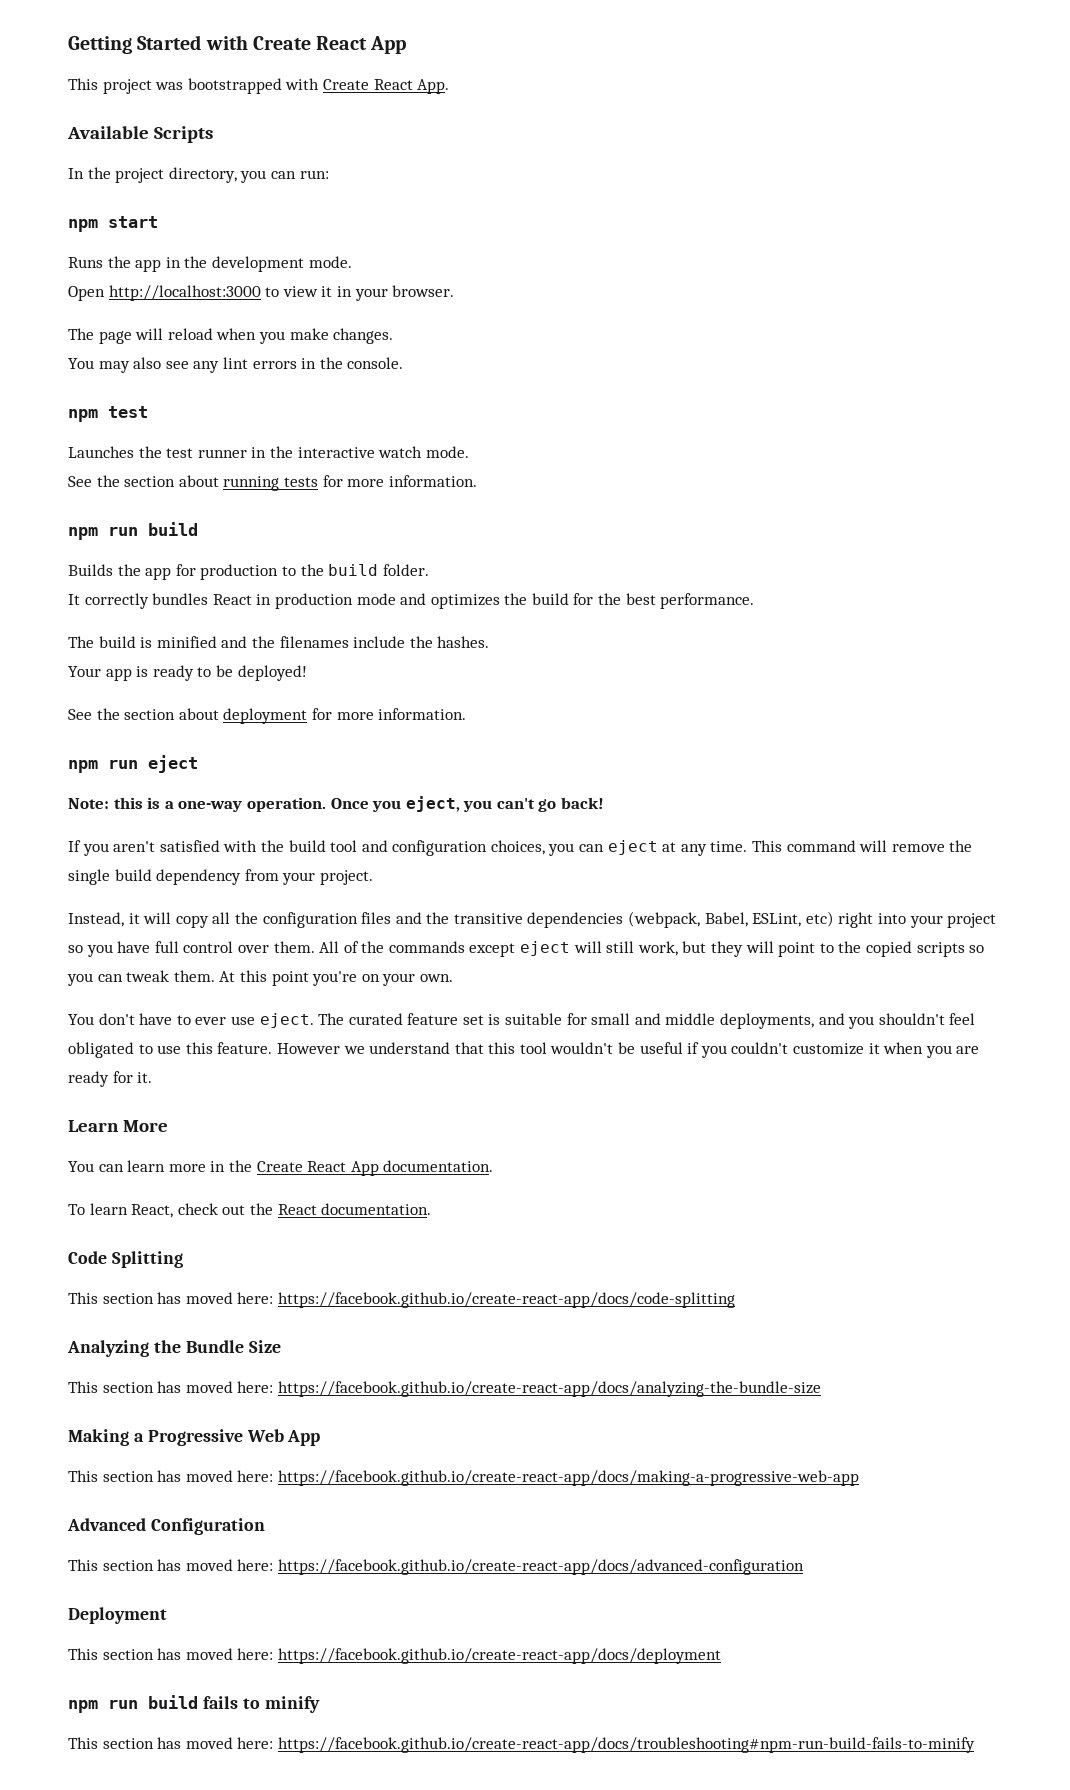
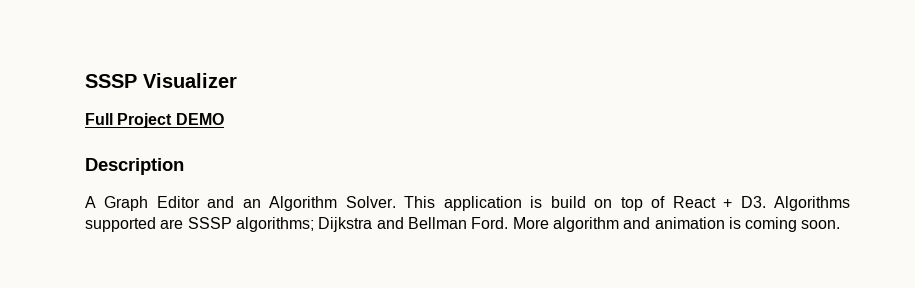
- Getting Started with Create React App
- This project was bootstrapped with Create React App.
- Available Scripts
- In the project directory, you can run:
- npm start
- Runs the app in the development mode.
- Open http://localhost:3000 to view it in your browser.
- The page will reload when you make changes.
- You may also see any lint errors in the console.
- npm test
- Launches the test runner in the interactive watch mode.
- See the section about running tests for more information.
- npm run build
- Builds the app for production to the build folder.
- It correctly bundles React in production mode and optimizes the build for the best performance.
- The build is minified and the filenames include the hashes.
- Your app is ready to be deployed!
- See the section about deployment for more information.
- npm run eject
- Note: this is a one-way operation. Once you eject, you can't go back!
- If you aren't satisfied with the build tool and configuration choices, you can eject at any time. This command will remove the single build dependency from your project.
- Instead, it will copy all the configuration files and the transitive dependencies (webpack, Babel, ESLint, etc) right into your project so you have full control over them. All of the commands except eject will still work, but they will point to the copied scripts so you can tweak them. At this point you're on your own.
- You don't have to ever use eject. The curated feature set is suitable for small and middle deployments, and you shouldn't feel obligated to use this feature. However we understand that this tool wouldn't be useful if you couldn't customize it when you are ready for it.
- Learn More
- You can learn more in the Create React App documentation.
- To learn React, check out the React documentation.
- Code Splitting
- This section has moved here: https://facebook.github.io/create-react-app/docs/code-splitting
- Analyzing the Bundle Size
- This section has moved here: https://facebook.github.io/create-react-app/docs/analyzing-the-bundle-size
- Making a Progressive Web App
- This section has moved here: https://facebook.github.io/create-react-app/docs/making-a-progressive-web-app
- Advanced Configuration
- This section has moved here: https://facebook.github.io/create-react-app/docs/advanced-configuration
- Deployment
- This section has moved here: https://facebook.github.io/create-react-app/docs/deployment
- npm run build fails to minify
- This section has moved here: https://facebook.github.io/create-react-app/docs/troubleshooting#npm-run-build-fails-to-minify
+ SSSP Visualizer
+ Full Project DEMO
+ Description
+ A Graph Editor and an Algorithm Solver. This application is build on top of React + D3. Algorithms supported are SSSP algorithms; Dijkstra and Bellman Ford. More algorithm and animation is coming soon.

